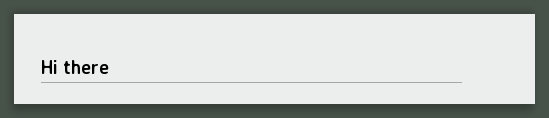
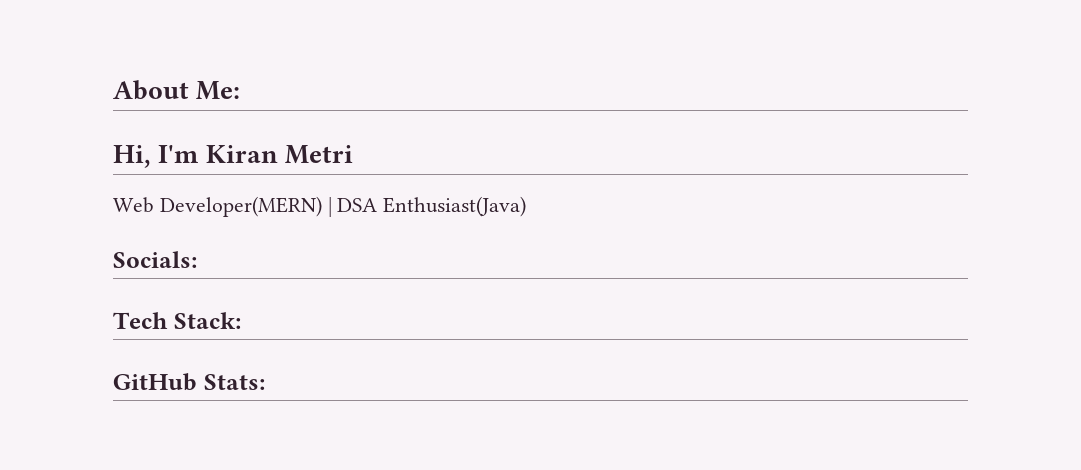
- Hi there
+ About Me:
+ Hi, I'm Kiran Metri
+ Web Developer(MERN) | DSA Enthusiast(Java)
+ Socials:
+ Tech Stack:
+ GitHub Stats:

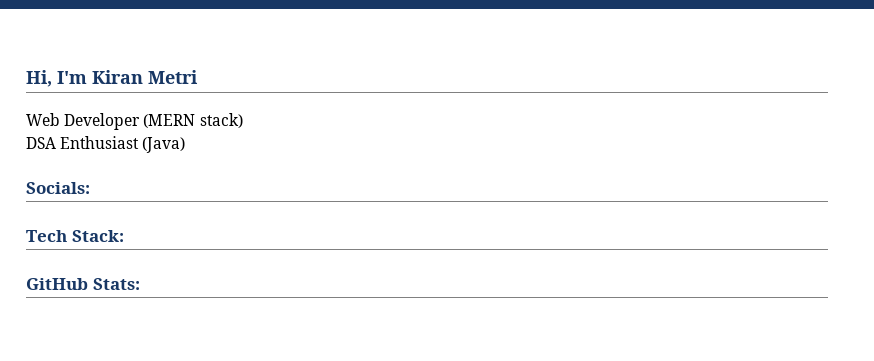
- About Me:
- Web Developer(MERN) | DSA Enthusiast(Java)
+ Web Developer (MERN stack)
+ DSA Enthusiast (Java)

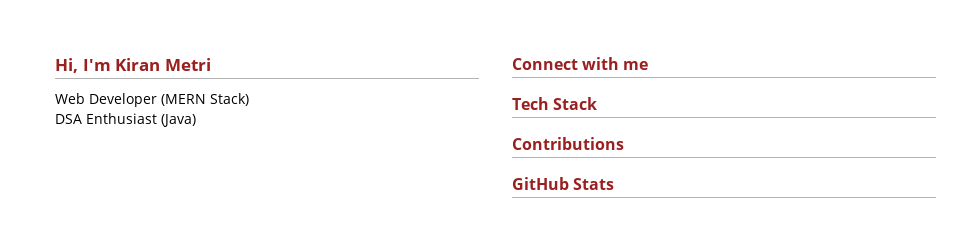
- Web Developer (MERN stack)
+ Web Developer (MERN Stack)
- Socials:
+ Connect with me
- Tech Stack:
+ Tech Stack
+ Contributions
- GitHub Stats:
+ GitHub Stats

